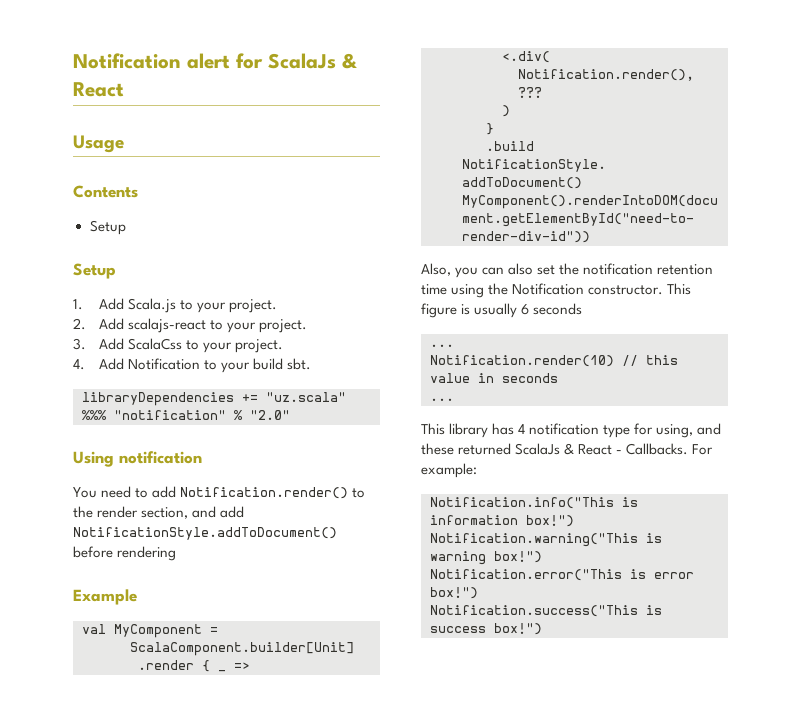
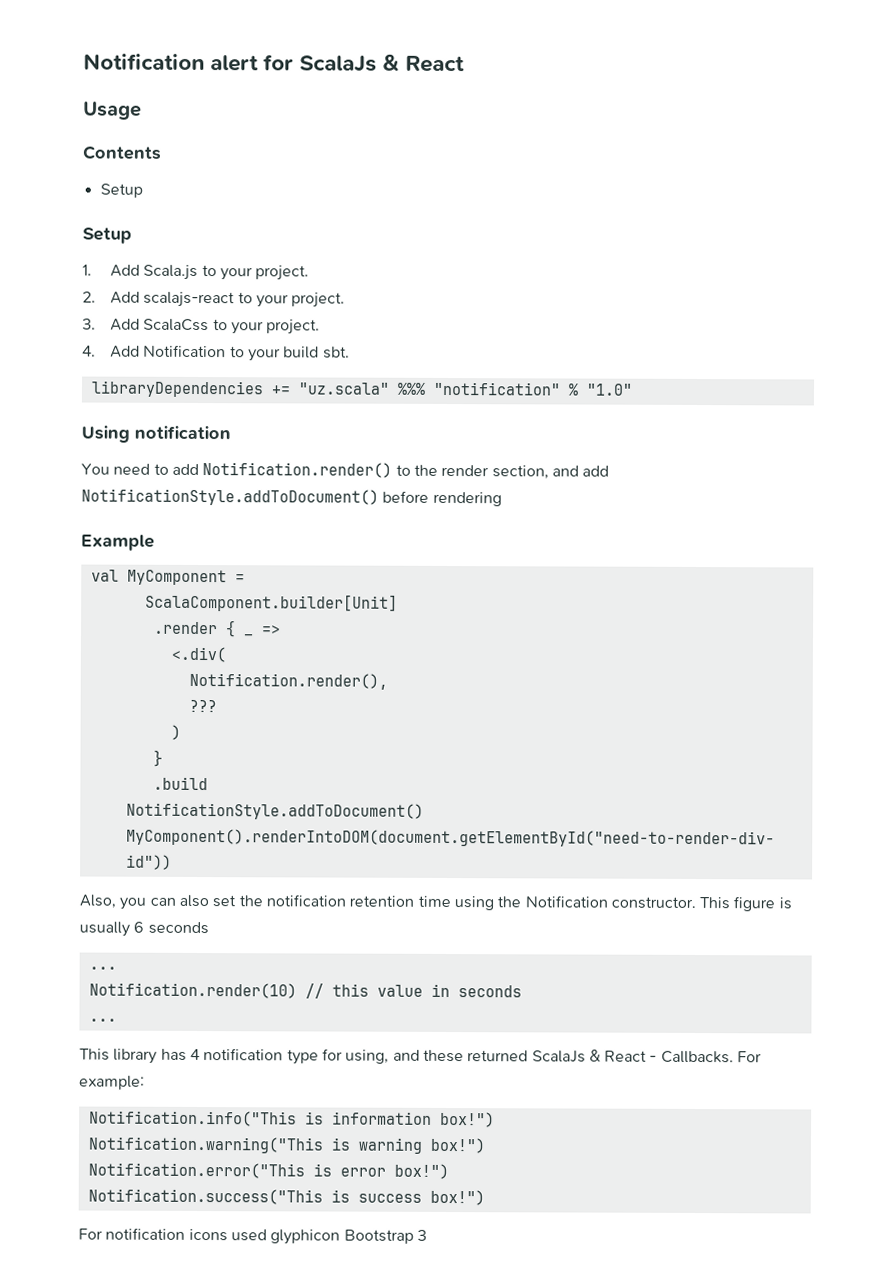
- libraryDependencies += "uz.scala" %%% "notification" % "2.0"
+ libraryDependencies += "uz.scala" %%% "notification" % "1.0"
+ For notification icons used glyphicon Bootstrap 3

